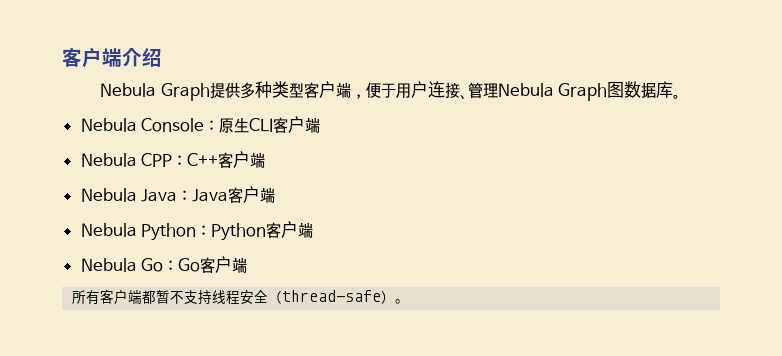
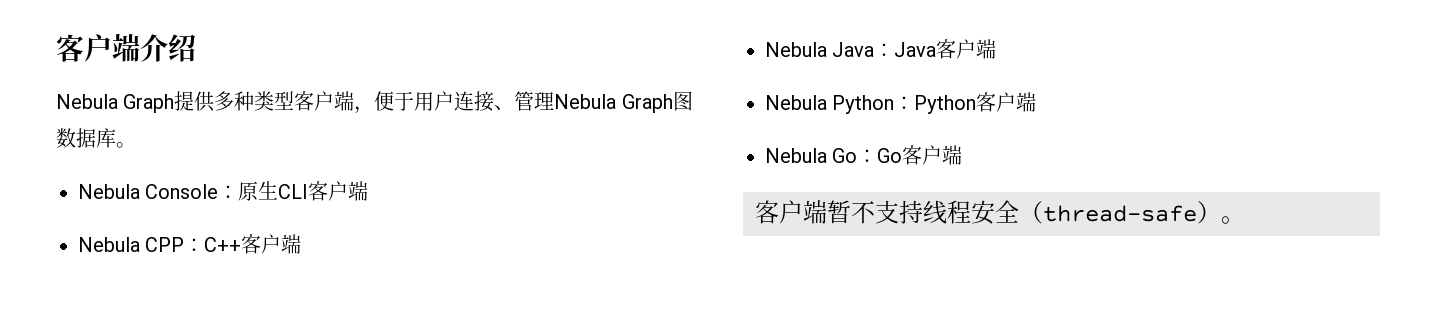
- 所有客户端都暂不支持线程安全（thread-safe）。
+ 客户端暂不支持线程安全（thread-safe）。

